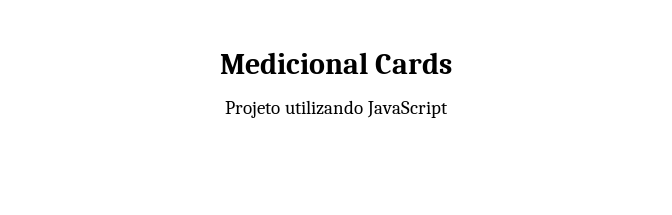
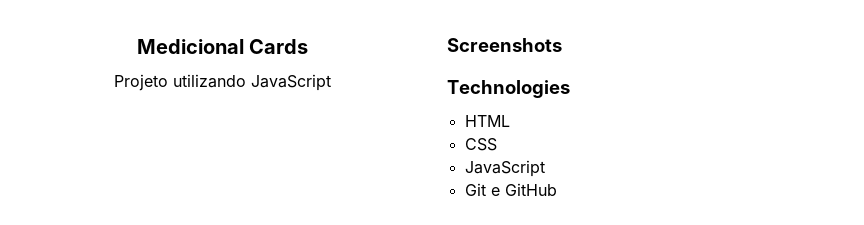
+ Screenshots
+ Technologies
+ HTML
+ CSS
+ JavaScript
+ Git e GitHub

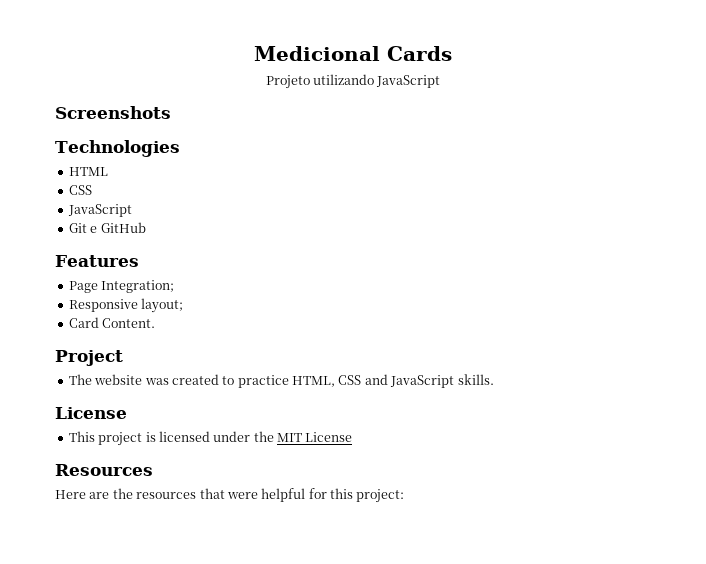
+ Features
+ Page Integration;
+ Responsive layout;
+ Card Content.
+ Project
+ The website was created to practice HTML, CSS and JavaScript skills.
+ License
+ This project is licensed under the MIT License
+ Resources
+ Here are the resources that were helpful for this project:

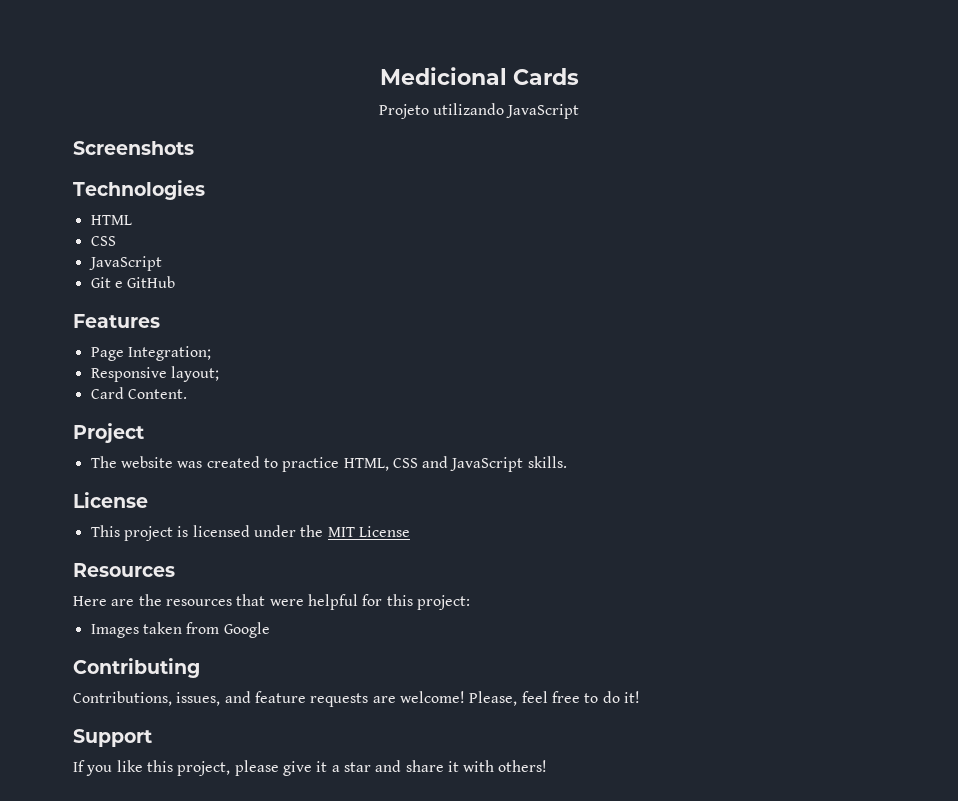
+ Images taken from Google
+ Contributing
+ Contributions, issues, and feature requests are welcome! Please, feel free to do it!
+ Support
+ If you like this project, please give it a star and share it with others!

